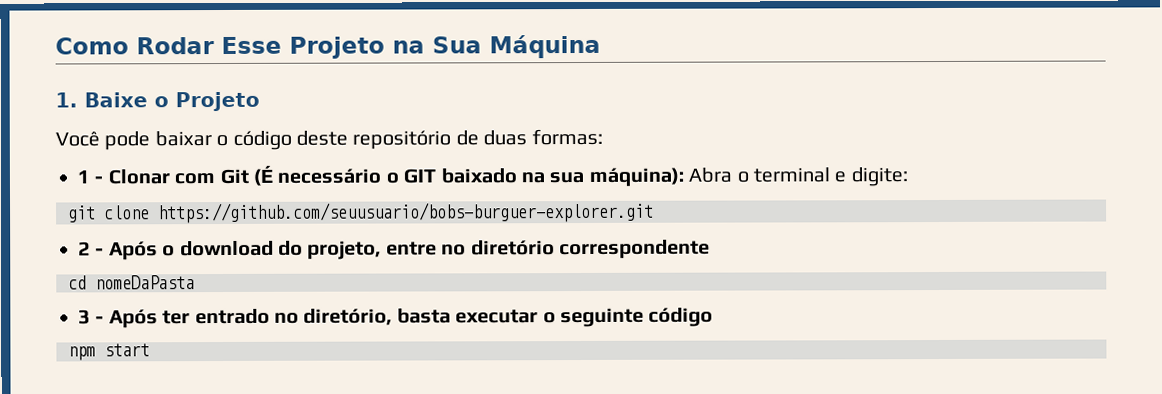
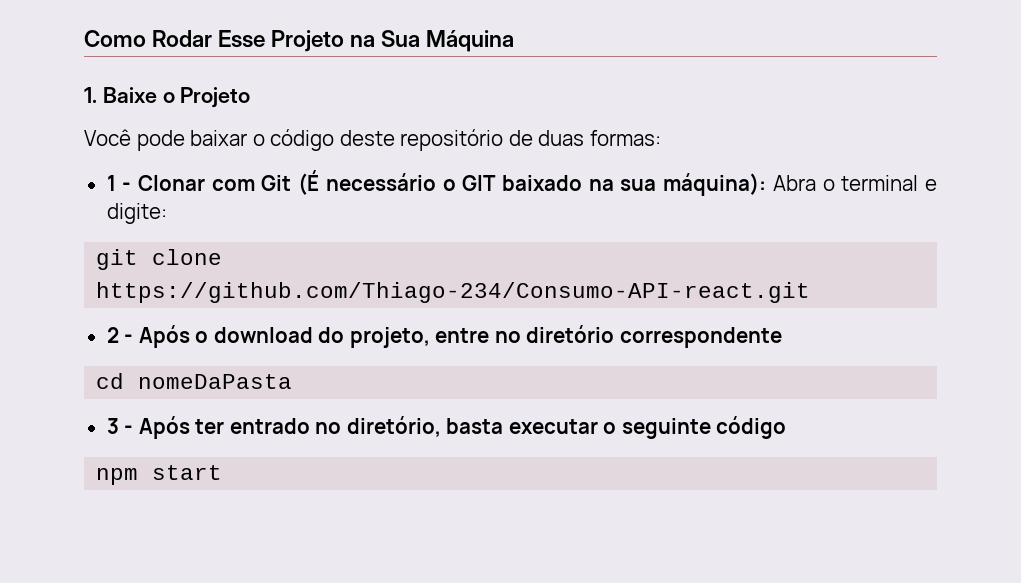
- git clone https://github.com/seuusuario/bobs-burguer-explorer.git
+ git clone https://github.com/Thiago-234/Consumo-API-react.git

